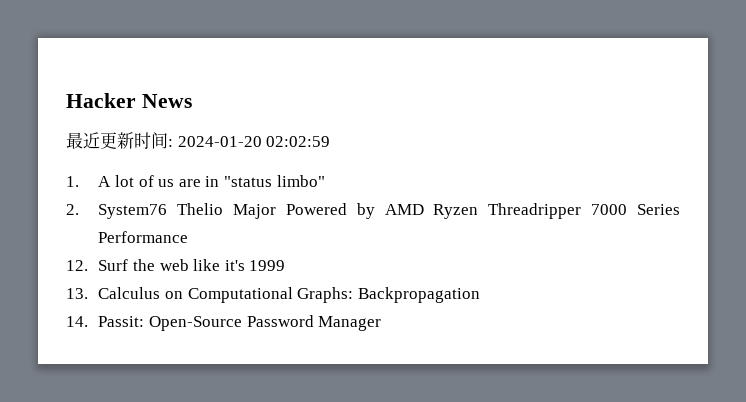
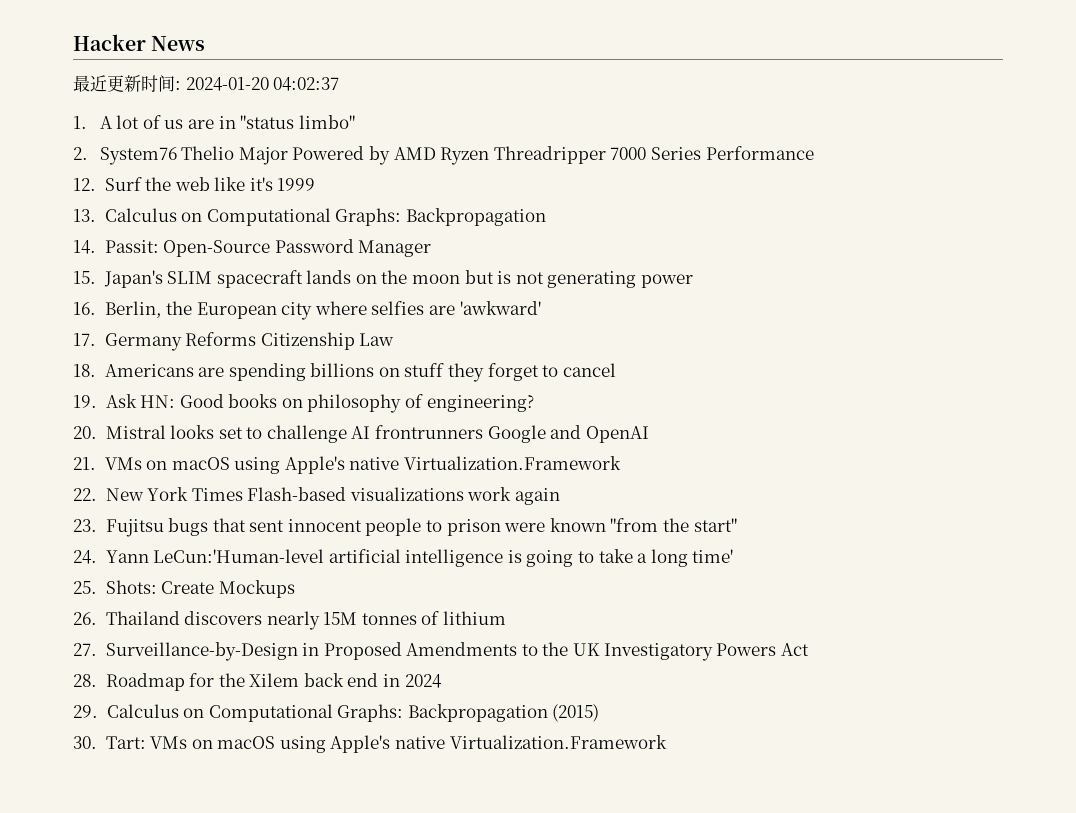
- 最近更新时间: 2024-01-20 02:02:59
+ 最近更新时间: 2024-01-20 04:02:37
+ 15. Japan's SLIM spacecraft lands on the moon but is not generating power
+ 16. Berlin, the European city where selfies are 'awkward'
+ 17. Germany Reforms Citizenship Law
+ 18. Americans are spending billions on stuff they forget to cancel
+ 19. Ask HN: Good books on philosophy of engineering?
+ 20. Mistral looks set to challenge AI frontrunners Google and OpenAI
+ 21. VMs on macOS using Apple's native Virtualization.Framework
+ 22. New York Times Flash-based visualizations work again
+ 23. Fujitsu bugs that sent innocent people to prison were known "from the start"
+ 24. Yann LeCun:'Human-level artificial intelligence is going to take a long time'
+ 25. Shots: Create Mockups
+ 26. Thailand discovers nearly 15M tonnes of lithium
+ 27. Surveillance-by-Design in Proposed Amendments to the UK Investigatory Powers Act
+ 28. Roadmap for the Xilem back end in 2024
+ 29. Calculus on Computational Graphs: Backpropagation (2015)
+ 30. Tart: VMs on macOS using Apple's native Virtualization.Framework

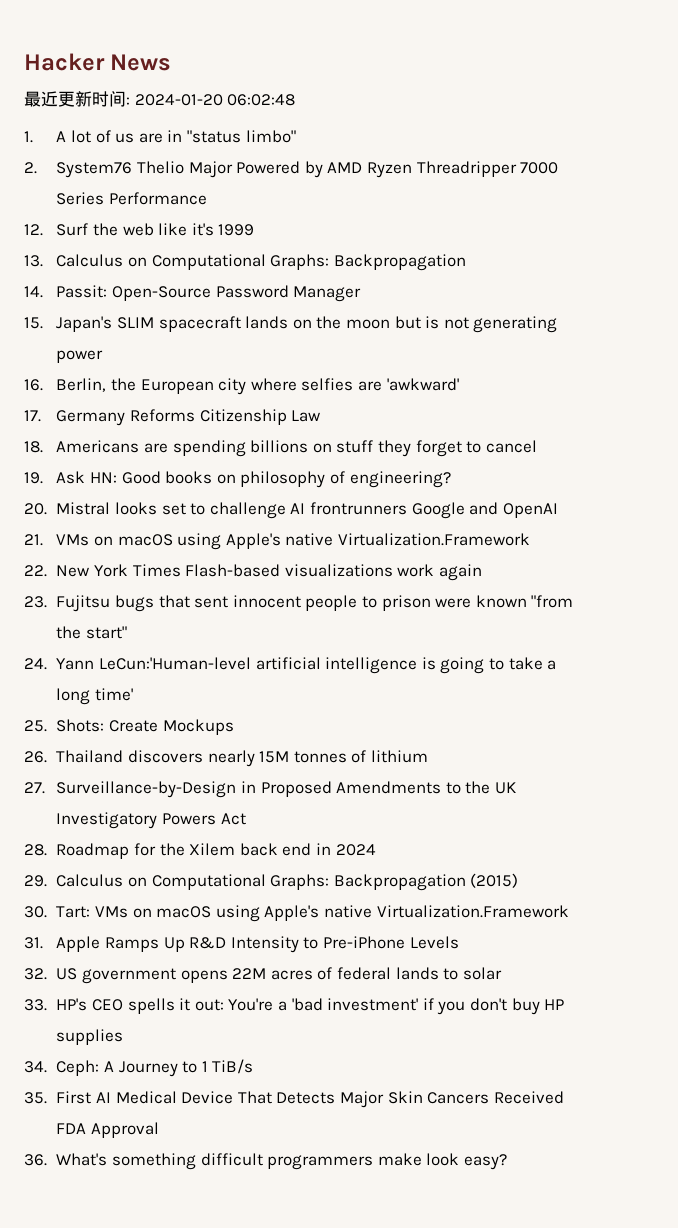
- 最近更新时间: 2024-01-20 04:02:37
+ 最近更新时间: 2024-01-20 06:02:48
+ 31. Apple Ramps Up R&D Intensity to Pre-iPhone Levels
+ 32. US government opens 22M acres of federal lands to solar
+ 33. HP's CEO spells it out: You're a 'bad investment' if you don't buy HP supplies
+ 34. Ceph: A Journey to 1 TiB/s
+ 35. First AI Medical Device That Detects Major Skin Cancers Received FDA Approval
+ 36. What's something difficult programmers make look easy?

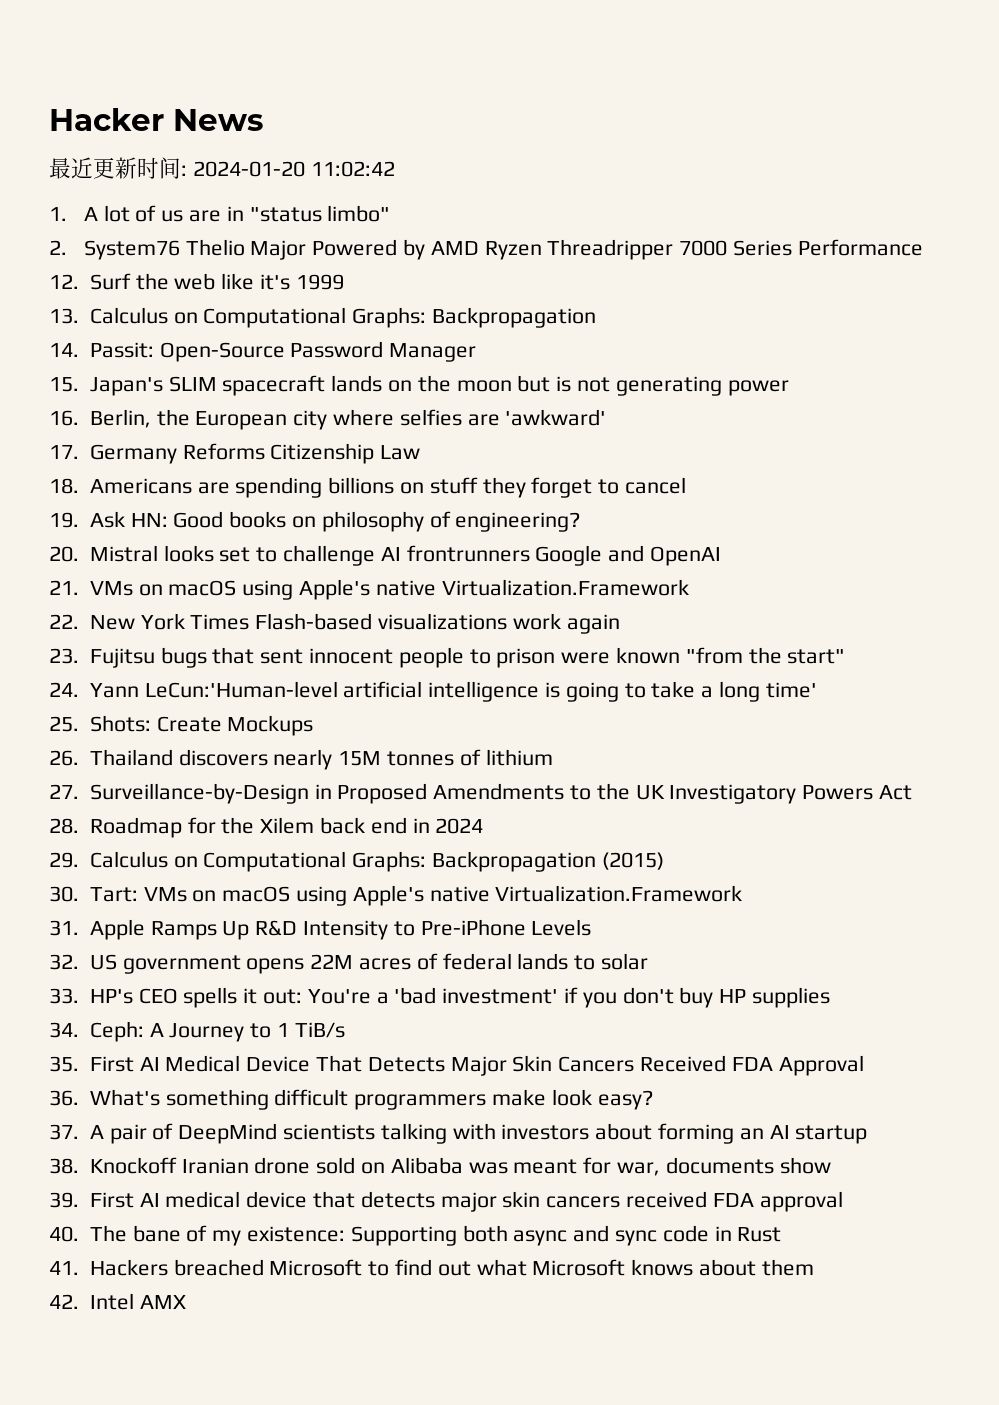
- 最近更新时间: 2024-01-20 06:02:48
+ 最近更新时间: 2024-01-20 11:02:42
+ 37. A pair of DeepMind scientists talking with investors about forming an AI startup
+ 38. Knockoff Iranian drone sold on Alibaba was meant for war, documents show
+ 39. First AI medical device that detects major skin cancers received FDA approval
+ 40. The bane of my existence: Supporting both async and sync code in Rust
+ 41. Hackers breached Microsoft to find out what Microsoft knows about them
+ 42. Intel AMX

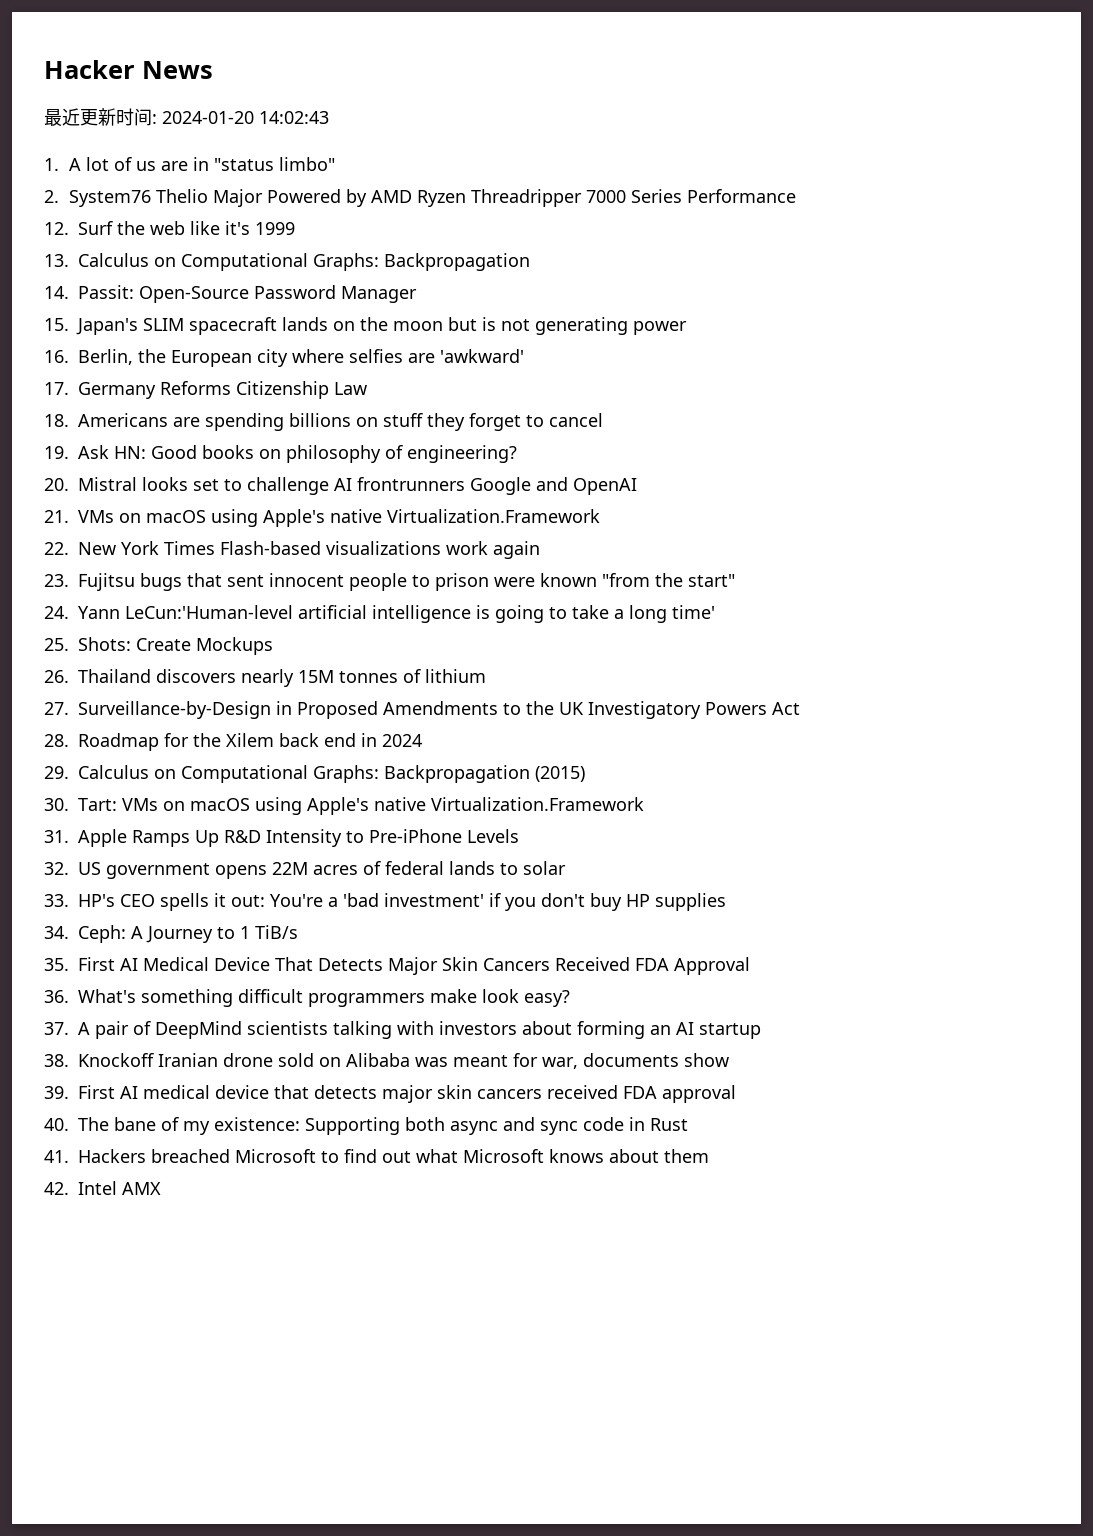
- 最近更新时间: 2024-01-20 11:02:42
+ 最近更新时间: 2024-01-20 14:02:43

